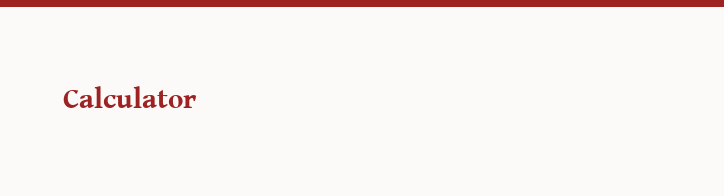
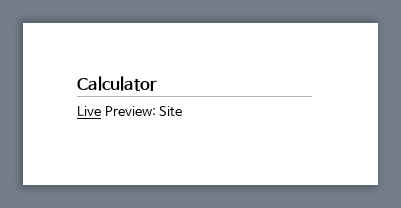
+ Live Preview: Site

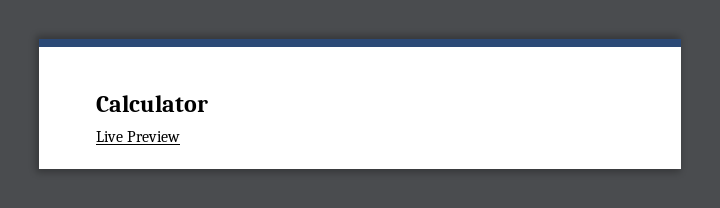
- Live Preview: Site
+ Live Preview

